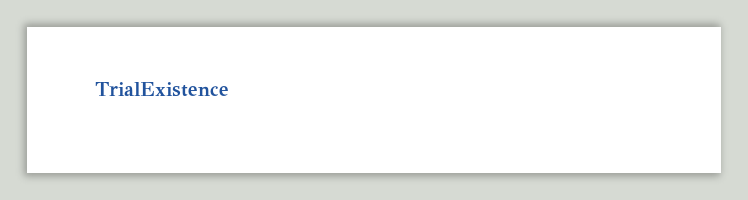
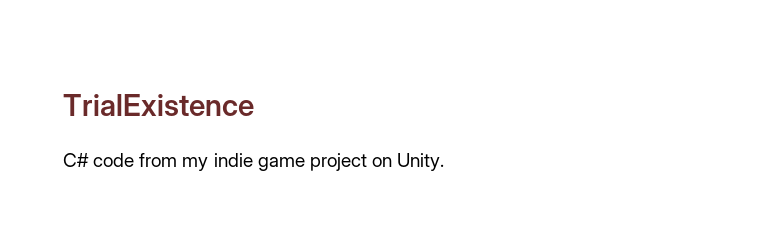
+ C# code from my indie game project on Unity.

